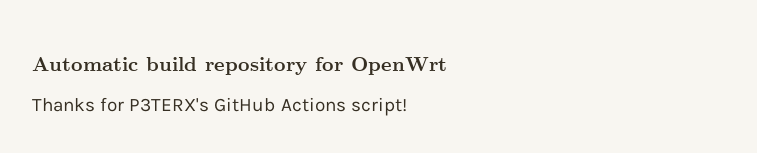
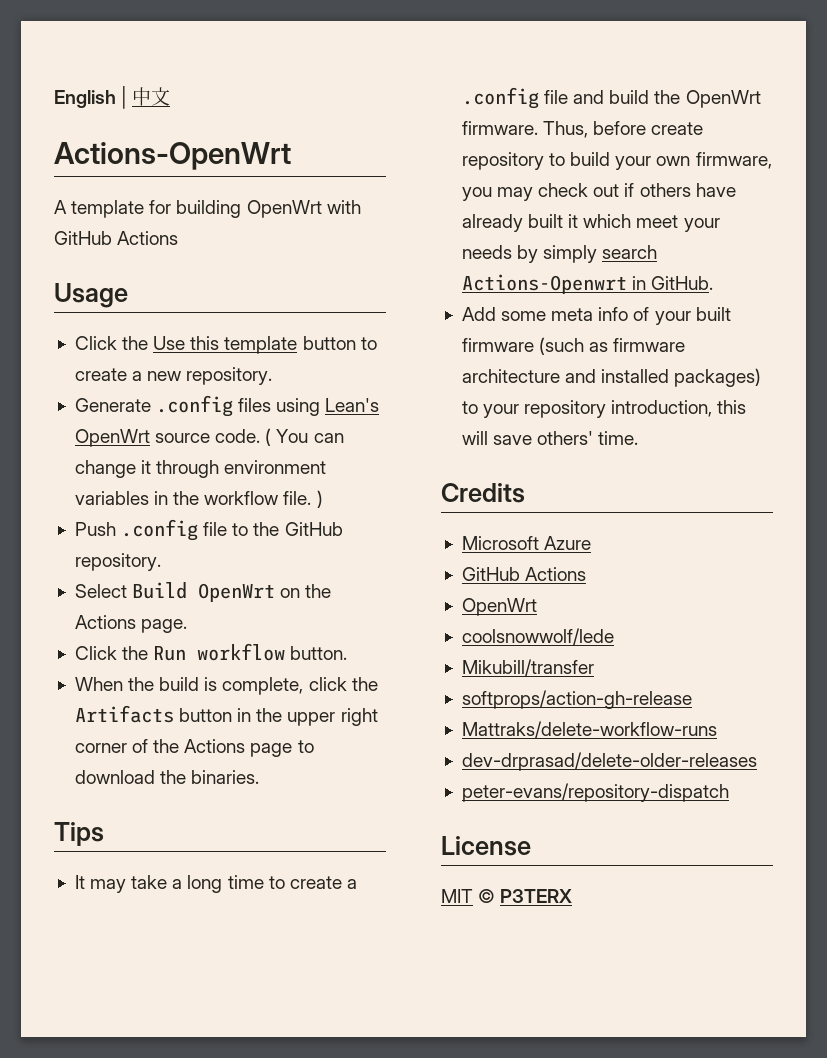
- Automatic build repository for OpenWrt
- Thanks for P3TERX's GitHub Actions script!
+ English | 中文
+ Actions-OpenWrt
+ A template for building OpenWrt with GitHub Actions
+ Usage
+ Click the Use this template button to create a new repository.
+ Generate .config files using Lean's OpenWrt source code. ( You can change it through environment variables in the workflow file. )
+ Push .config file to the GitHub repository.
+ Select Build OpenWrt on the Actions page.
+ Click the Run workflow button.
+ When the build is complete, click the Artifacts button in the upper right corner of the Actions page to download the binaries.
+ Tips
+ It may take a long time to create a .config file and build the OpenWrt firmware. Thus, before create repository to build your own firmware, you may check out if others have already built it which meet your needs by simply search Actions-Openwrt in GitHub.
+ Add some meta info of your built firmware (such as firmware architecture and installed packages) to your repository introduction, this will save others' time.
+ Credits
+ Microsoft Azure
+ GitHub Actions
+ OpenWrt
+ coolsnowwolf/lede
+ Mikubill/transfer
+ softprops/action-gh-release
+ Mattraks/delete-workflow-runs
+ dev-drprasad/delete-older-releases
+ peter-evans/repository-dispatch
+ License
+ MIT © P3TERX

